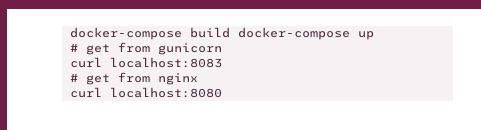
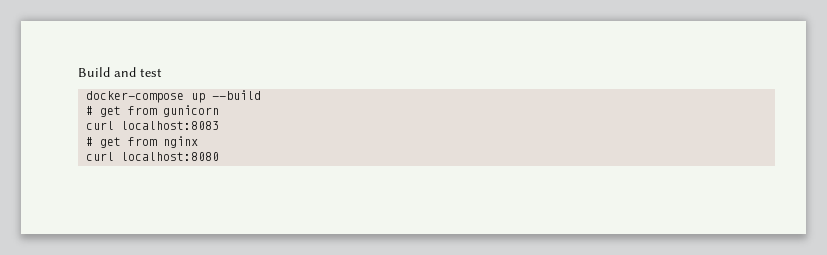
- docker-compose build docker-compose up
+ Build and test
+ docker-compose up --build

